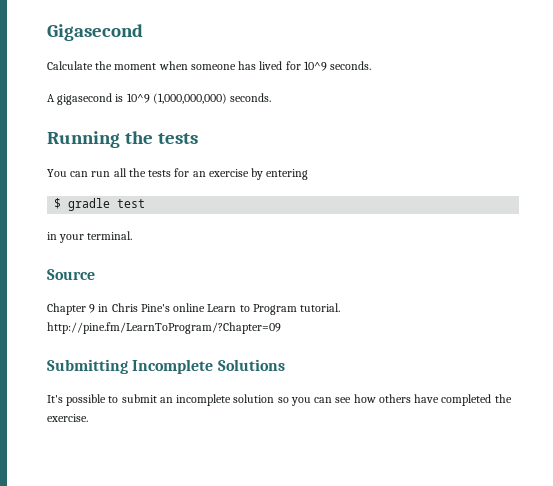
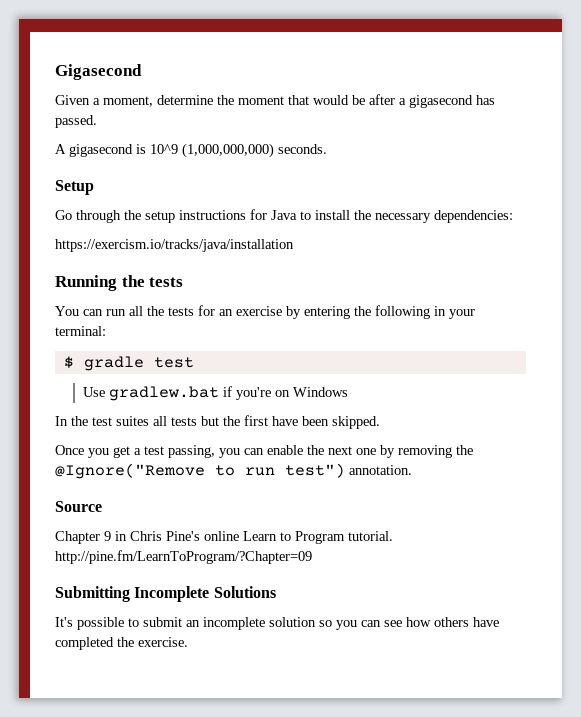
- Calculate the moment when someone has lived for 10^9 seconds.
+ Given a moment, determine the moment that would be after a gigasecond has passed.
+ Setup
+ Go through the setup instructions for Java to install the necessary dependencies:
+ https://exercism.io/tracks/java/installation
- You can run all the tests for an exercise by entering
+ You can run all the tests for an exercise by entering the following in your terminal:
  $ gradle test
- in your terminal.
+ Use gradlew.bat if you're on Windows
+ In the test suites all tests but the first have been skipped.
+ Once you get a test passing, you can enable the next one by removing the @Ignore("Remove to run test") annotation.

